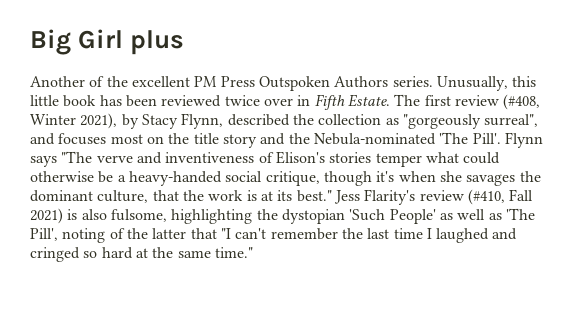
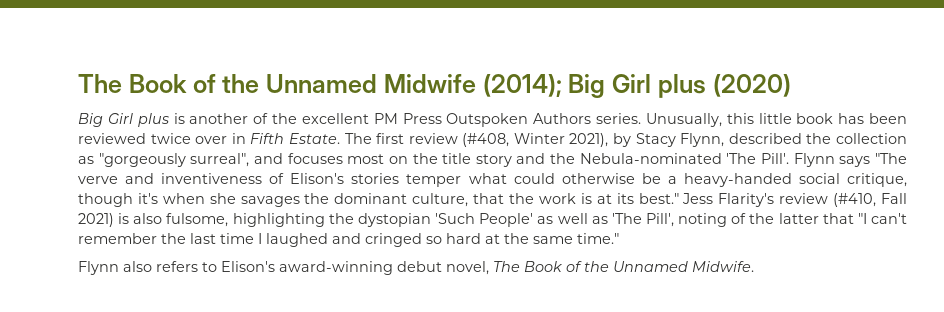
- Big Girl plus
- Another of the excellent PM Press Outspoken Authors series.
+ The Book of the Unnamed Midwife (2014); Big Girl plus (2020)
+ Big Girl plus is another of the excellent PM Press Outspoken Authors series.
+ Flynn also refers to Elison's award-winning debut novel, The Book of the Unnamed Midwife.

